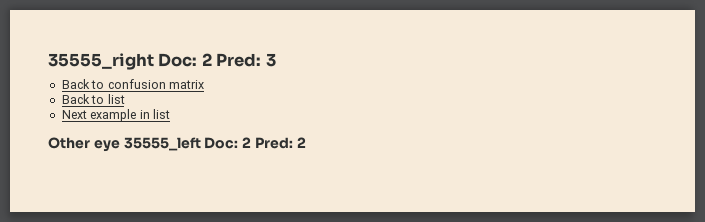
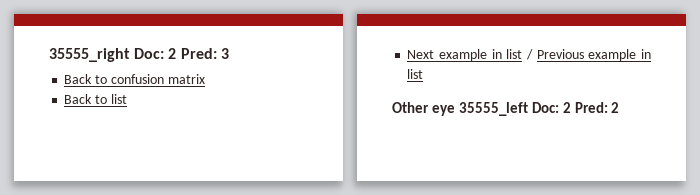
- Next example in list
+ Next example in list / Previous example in list

